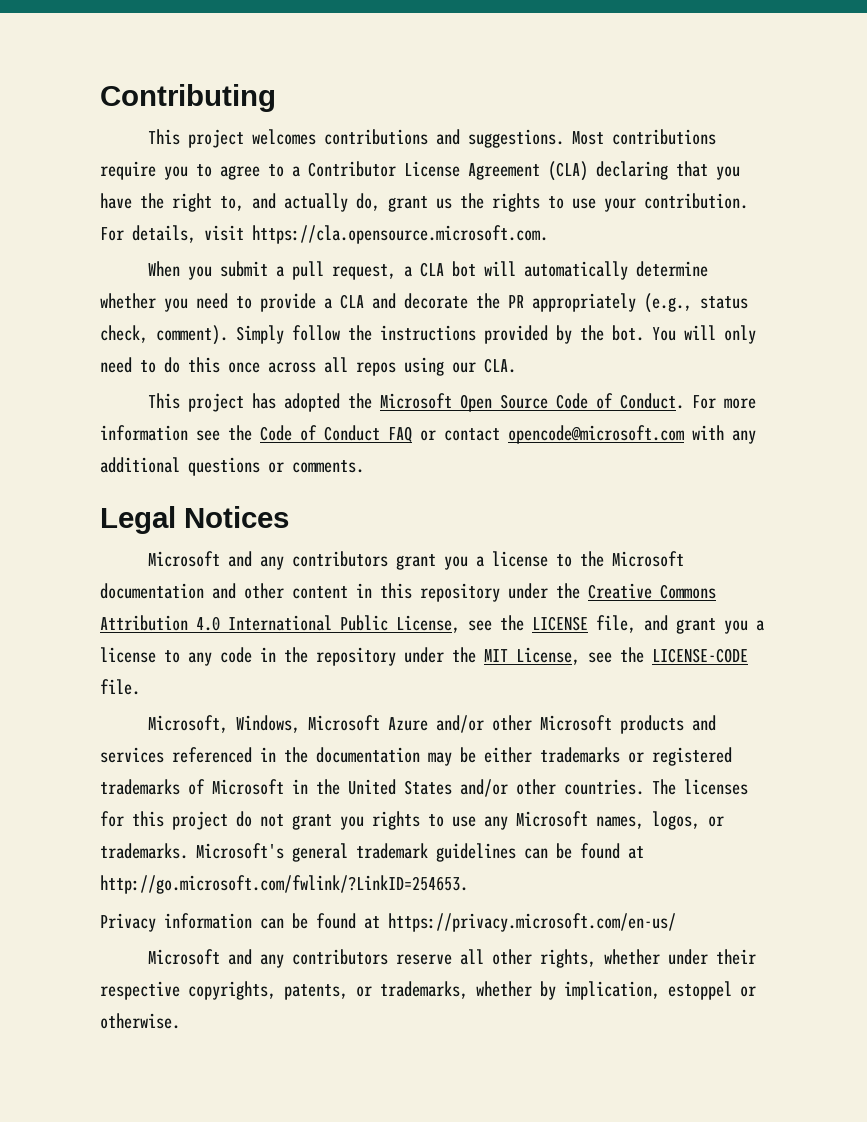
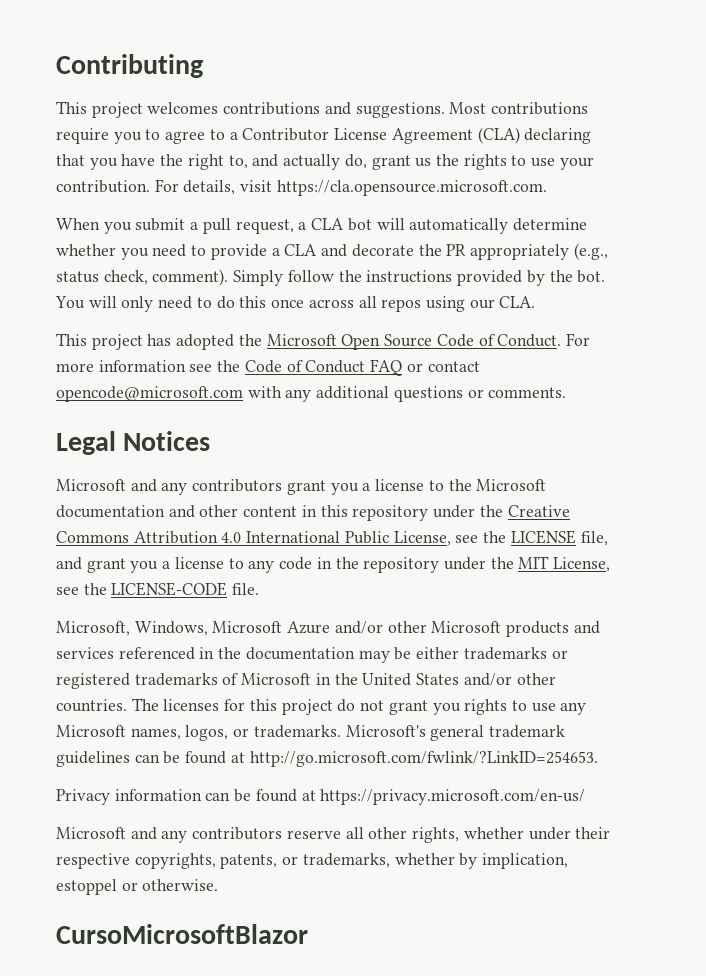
+ CursoMicrosoftBlazor

